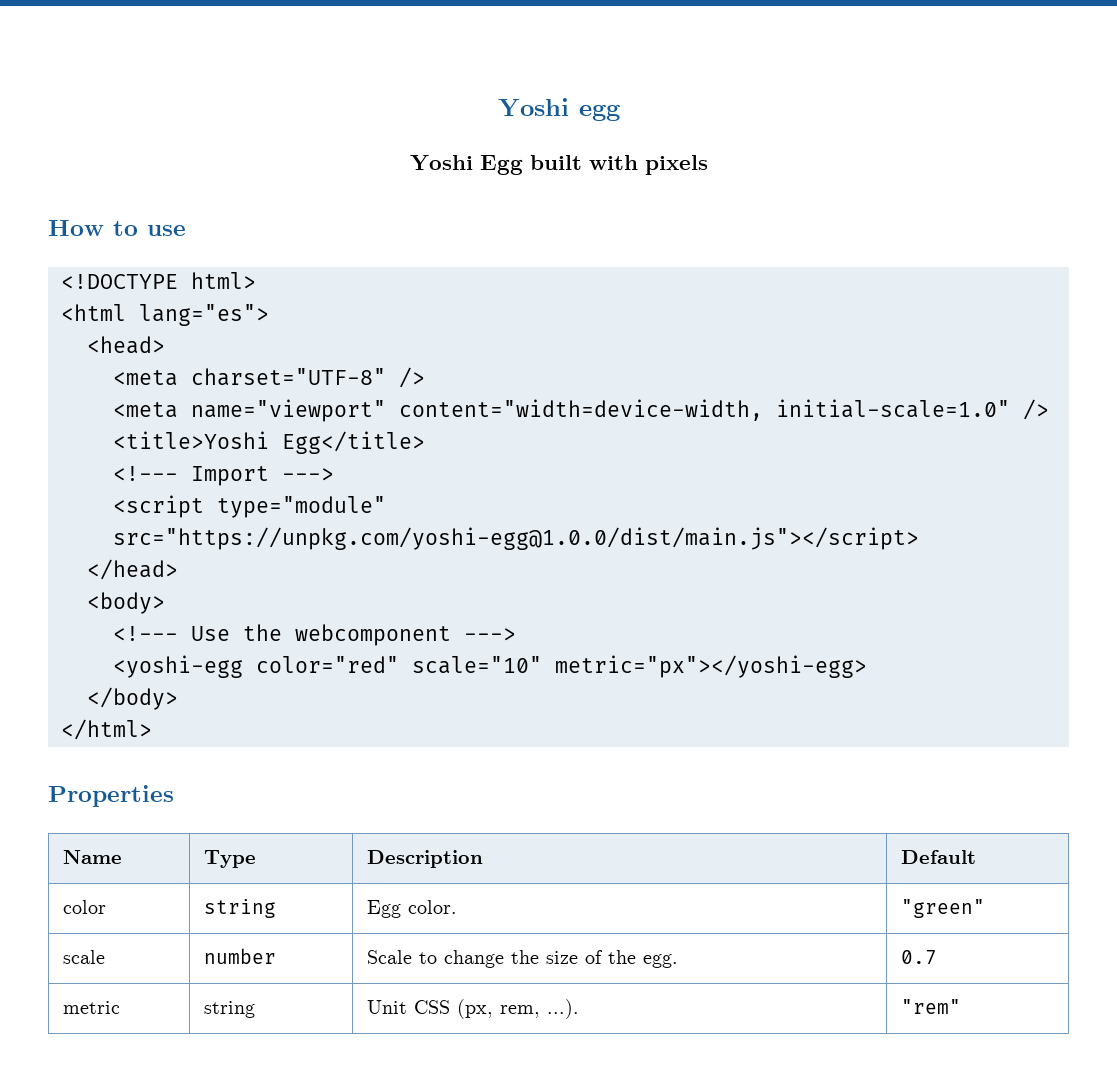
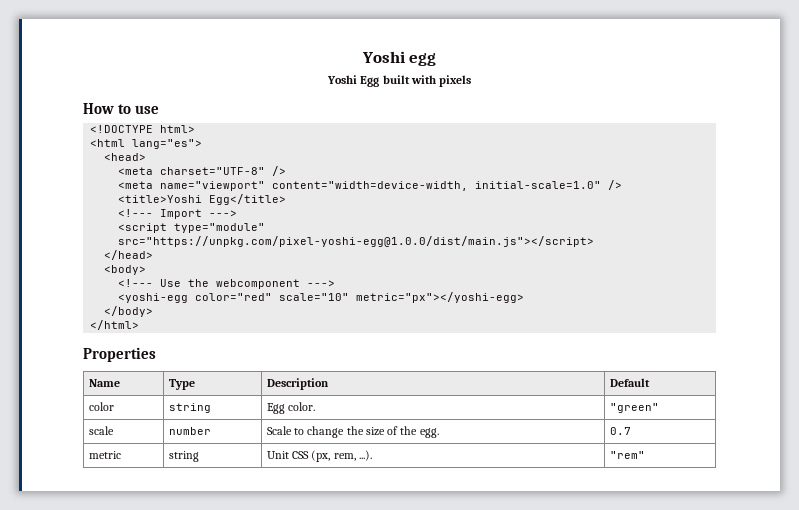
- <script type="module" src="https://unpkg.com/yoshi-egg@1.0.0/dist/main.js"></script>
+ <script type="module" src="https://unpkg.com/pixel-yoshi-egg@1.0.0/dist/main.js"></script>

